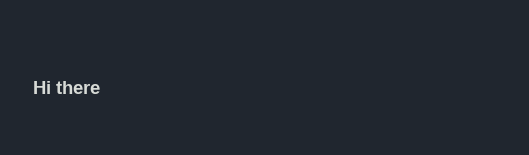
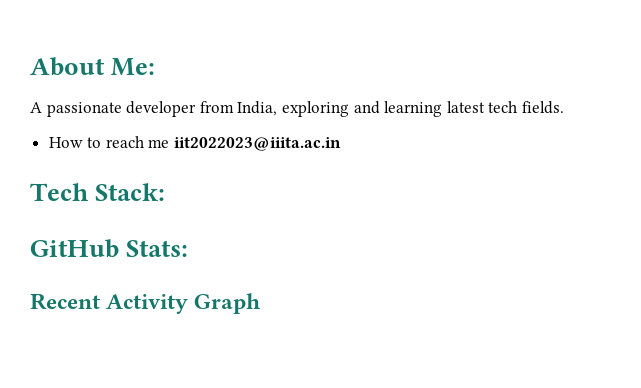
- Hi there
+ About Me:
+ A passionate developer from India, exploring and learning latest tech fields.
+ How to reach me iit2022023@iiita.ac.in
+ Tech Stack:
+ GitHub Stats:
+ Recent Activity Graph

